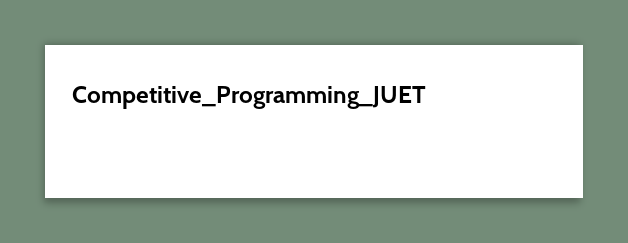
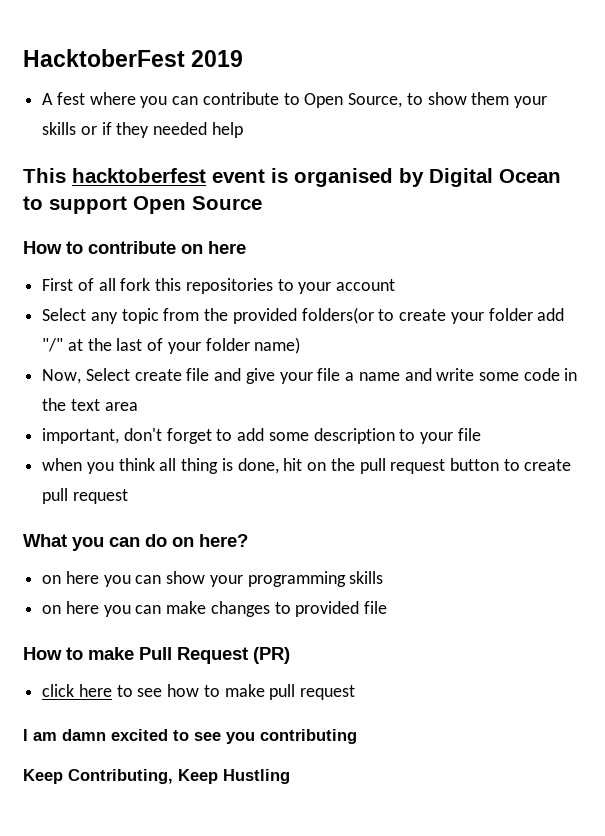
- Competitive_Programming_JUET
+ HacktoberFest 2019
+ A fest where you can contribute to Open Source, to show them your skills or if they needed help
+ This hacktoberfest event is organised by Digital Ocean to support Open Source
+ How to contribute on here
+ First of all fork this repositories to your account
+ Select any topic from the provided folders(or to create your folder add "/" at the last of your folder name)
+ Now, Select create file and give your file a name and write some code in the text area
+ important, don't forget to add some description to your file
+ when you think all thing is done, hit on the pull request button to create pull request
+ What you can do on here?
+ on here you can show your programming skills
+ on here you can make changes to provided file
+ How to make Pull Request (PR)
+ click here to see how to make pull request
+ I am damn excited to see you contributing
+ Keep Contributing, Keep Hustling

